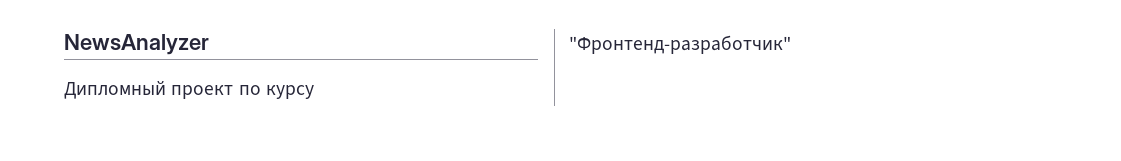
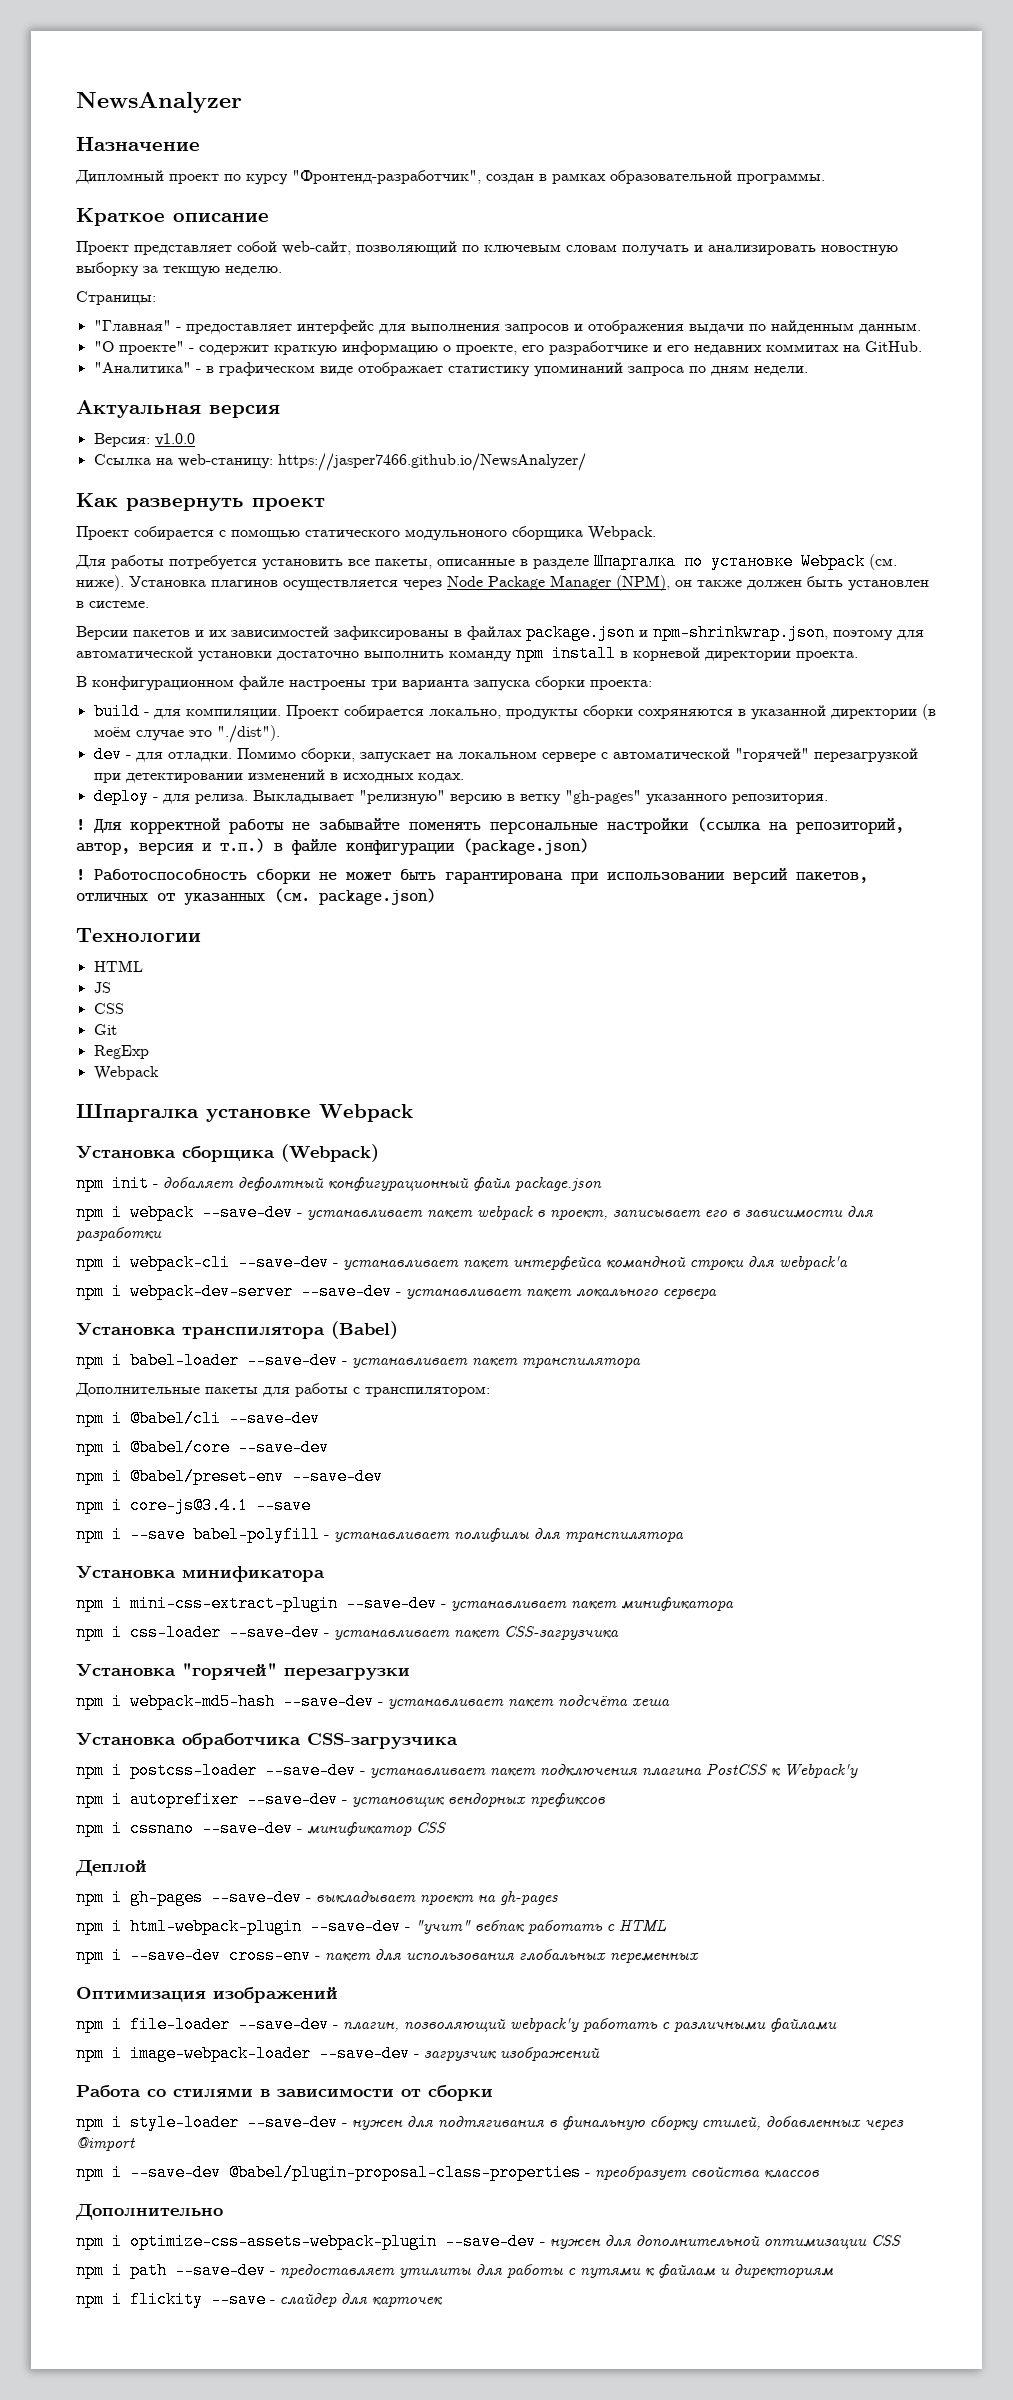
+ Назначение
- Дипломный проект по курсу "Фронтенд-разработчик"
+ Дипломный проект по курсу "Фронтенд-разработчик", создан в рамках образовательной программы.
+ Краткое описание
+ Проект представляет собой web-сайт, позволяющий по ключевым словам получать и анализировать новостную выборку за текщую неделю.
+ Страницы:
+ "Главная" - предоставляет интерфейс для выполнения запросов и отображения выдачи по найденным данным.
+ "О проекте" - содержит краткую информацию о проекте, его разработчике и его недавних коммитах на GitHub.
+ "Аналитика" - в графическом виде отображает статистику упоминаний запроса по дням недели.
+ Актуальная версия
+ Версия: v1.0.0
+ Ссылка на web-станицу: https://jasper7466.github.io/NewsAnalyzer/
+ Как развернуть проект
+ Проект собирается с помощью статического модульноного сборщика Webpack.
+ Для работы потребуется установить все пакеты, описанные в разделе Шпаргалка по установке Webpack (см. ниже). Установка плагинов осуществляется через Node Package Manager (NPM), он также должен быть установлен в системе.
+ Версии пакетов и их зависимостей зафиксированы в файлах package.json и npm-shrinkwrap.json, поэтому для автоматической установки достаточно выполнить команду npm install в корневой директории проекта.
+ В конфигурационном файле настроены три варианта запуска сборки проекта:
+ build - для компиляции. Проект собирается локально, продукты сборки сохряняются в указанной директории (в моём случае это "./dist").
+ dev - для отладки. Помимо сборки, запускает на локальном сервере с автоматической "горячей" перезагрузкой при детектировании изменений в исходных кодах.
+ deploy - для релиза. Выкладывает "релизную" версию в ветку "gh-pages" указанного репозитория.
+ ! Для корректной работы не забывайте поменять персональные настройки (ссылка на репозиторий, автор, версия и т.п.) в файле конфигурации (package.json)
+ ! Работоспособность сборки не может быть гарантирована при использовании версий пакетов, отличных от указанных (см. package.json)
+ Технологии
+ HTML
+ JS
+ CSS
+ Git
+ RegExp
+ Webpack
+ Шпаргалка установке Webpack
+ Установка сборщика (Webpack)
+ npm init - добаляет дефолтный конфигурационный файл package.json
+ npm i webpack --save-dev - устанавливает пакет webpack в проект, записывает его в зависимости для разработки
+ npm i webpack-cli --save-dev - устанавливает пакет интерфейса командной строки для webpack'а
+ npm i webpack-dev-server --save-dev - устанавливает пакет локального сервера
+ Установка транспилятора (Babel)
+ npm i babel-loader --save-dev - устанавливает пакет транспилятора
+ Дополнительные пакеты для работы с транспилятором:
+ npm i @babel/cli --save-dev
+ npm i @babel/core --save-dev
+ npm i @babel/preset-env --save-dev
+ npm i core-js@3.4.1 --save
+ npm i --save babel-polyfill - устанавливает полифилы для транспилятора
+ Установка минификатора
+ npm i mini-css-extract-plugin --save-dev - устанавливает пакет минификатора
+ npm i css-loader --save-dev - устанавливает пакет CSS-загрузчика
+ Установка "горячей" перезагрузки
+ npm i webpack-md5-hash --save-dev - устанавливает пакет подсчёта хеша
+ Установка обработчика CSS-загрузчика
+ npm i postcss-loader --save-dev - устанавливает пакет подключения плагина PostCSS к Webpack'у
+ npm i autoprefixer --save-dev - установщик вендорных префиксов
+ npm i cssnano --save-dev - минификатор CSS
+ Деплой
+ npm i gh-pages --save-dev - выкладывает проект на gh-pages
+ npm i html-webpack-plugin --save-dev - "учит" вебпак работать с HTML
+ npm i --save-dev cross-env - пакет для использования глобальных переменных
+ Оптимизация изображений
+ npm i file-loader --save-dev - плагин, позволяющий webpack'у работать с различными файлами
+ npm i image-webpack-loader --save-dev - загрузчик изображений
+ Работа со стилями в зависимости от сборки
+ npm i style-loader --save-dev - нужен для подтягивания в финальную сборку стилей, добавленных через @import
+ npm i --save-dev @babel/plugin-proposal-class-properties - преобразует свойства классов
+ Дополнительно
+ npm i optimize-css-assets-webpack-plugin --save-dev - нужен для дополнительной оптимизации CSS
+ npm i path --save-dev - предоставляет утилиты для работы с путями к файлам и директориям
+ npm i flickity --save - слайдер для карточек

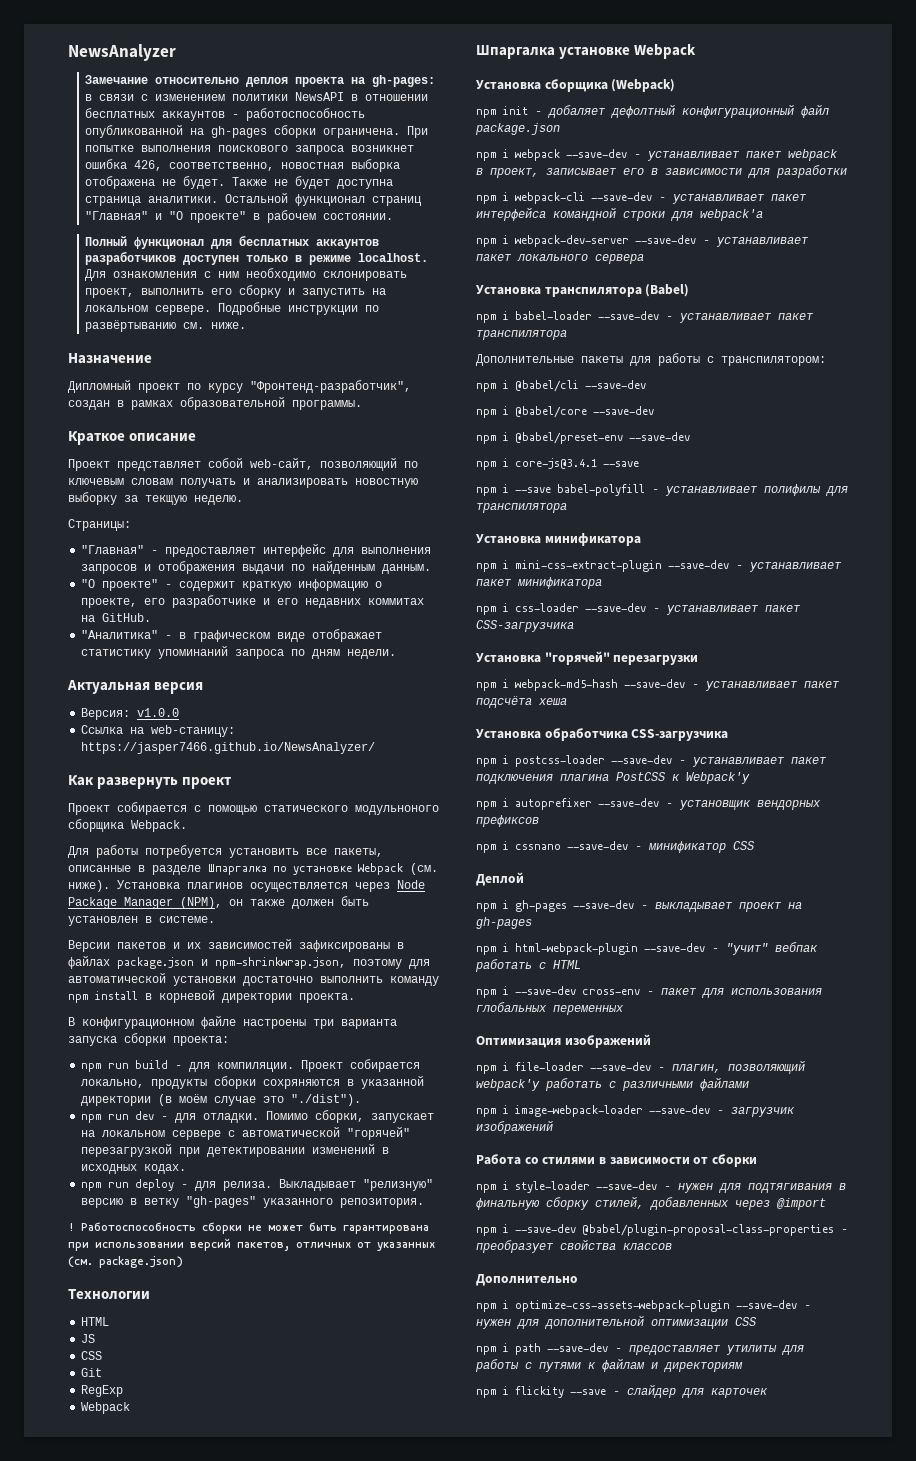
+ Замечание относительно деплоя проекта на gh-pages: в связи с изменением политики NewsAPI в отношении бесплатных аккаунтов - работоспособность опубликованной на gh-pages сборки ограничена. При попытке выполнения поискового запроса возникнет ошибка 426, соответственно, новостная выборка отображена не будет. Также не будет доступна страница аналитики. Остальной функционал страниц "Главная" и "О проекте" в рабочем состоянии.
+ Полный функционал для бесплатных аккаунтов разработчиков доступен только в режиме localhost. Для ознакомления с ним необходимо склонировать проект, выполнить его сборку и запустить на локальном сервере. Подробные инструкции по развёртыванию см. ниже.
- build - для компиляции.
+ npm run build - для компиляции.
- dev - для отладки.
+ npm run dev - для отладки.
- deploy - для релиза.
+ npm run deploy - для релиза.
- ! Для корректной работы не забывайте поменять персональные настройки (ссылка на репозиторий, автор, версия и т.п.) в файле конфигурации (package.json)

